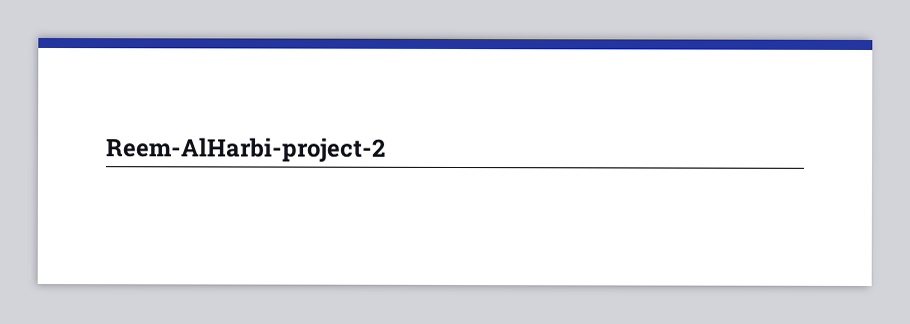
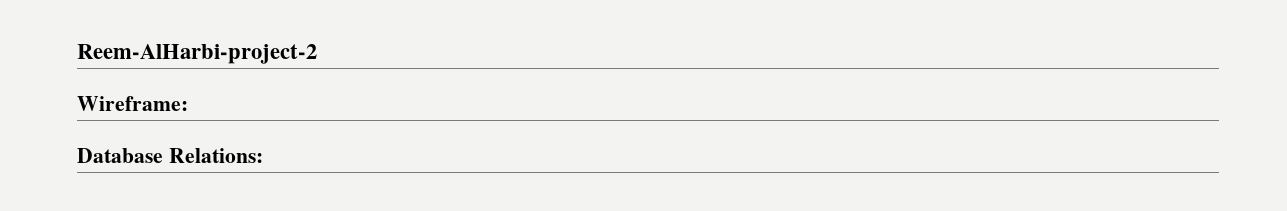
+ Wireframe:
+ Database Relations:

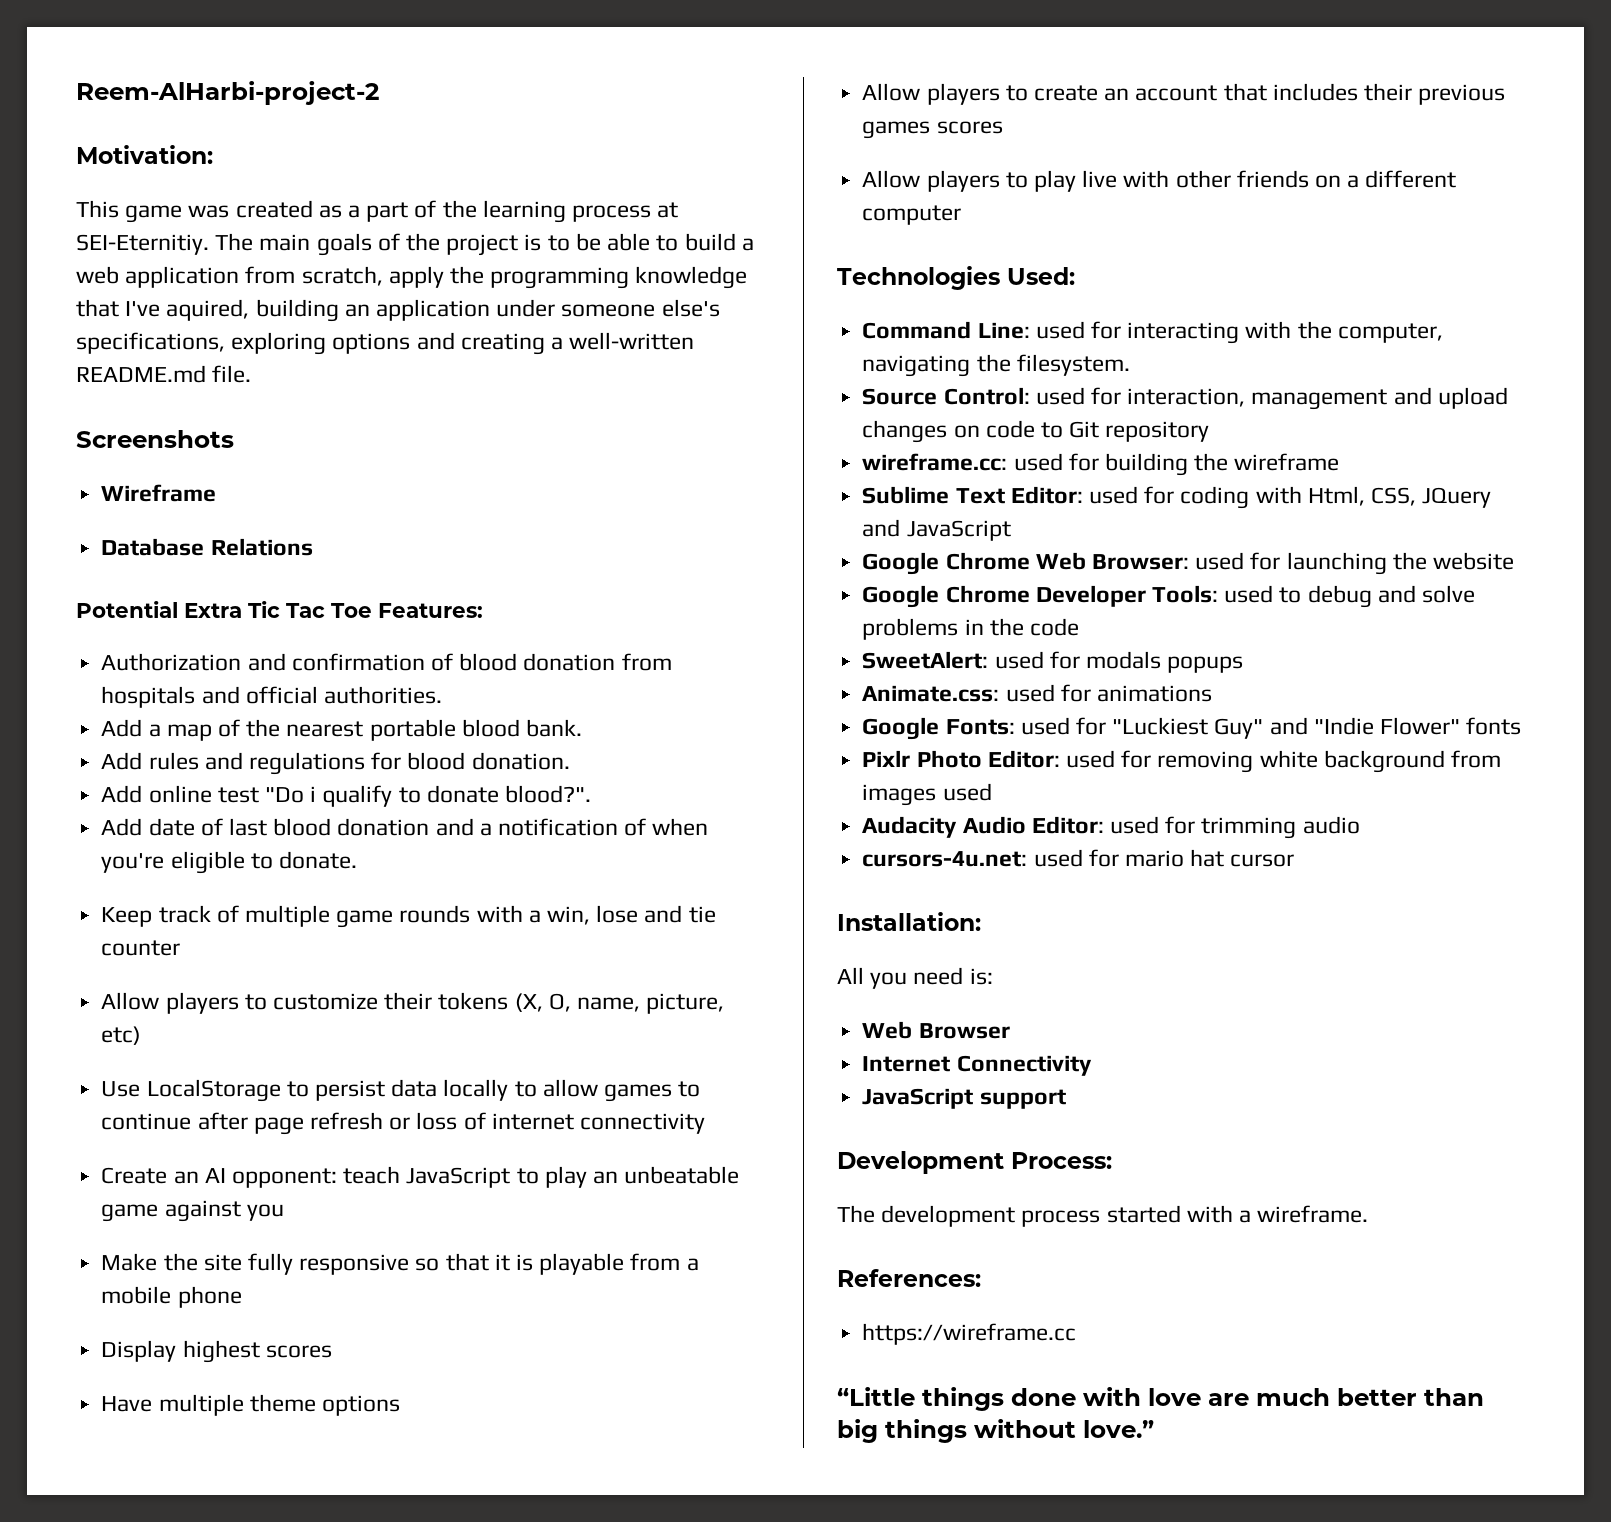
- Wireframe:
- Database Relations:
+ Motivation:
+ This game was created as a part of the learning process at SEI-Eternitiy. The main goals of the project is to be able to build a web application from scratch, apply the programming knowledge that I've aquired, building an application under someone else's specifications, exploring options and creating a well-written README.md file.
+ Screenshots
+ Wireframe
+ Database Relations
+ Potential Extra Tic Tac Toe Features:
+ Authorization and confirmation of blood donation from hospitals and official authorities.
+ Add a map of the nearest portable blood bank.
+ Add rules and regulations for blood donation.
+ Add online test "Do i qualify to donate blood?".
+ Add date of last blood donation and a notification of when you're eligible to donate.
+ Keep track of multiple game rounds with a win, lose and tie counter
+ Allow players to customize their tokens (X, O, name, picture, etc)
+ Use LocalStorage to persist data locally to allow games to continue after page refresh or loss of internet connectivity
+ Create an AI opponent: teach JavaScript to play an unbeatable game against you
+ Make the site fully responsive so that it is playable from a mobile phone
+ Display highest scores
+ Have multiple theme options
+ Allow players to create an account that includes their previous games scores
+ Allow players to play live with other friends on a different computer
+ Technologies Used:
+ Command Line: used for interacting with the computer, navigating the filesystem.
+ Source Control: used for interaction, management and upload changes on code to Git repository
+ wireframe.cc: used for building the wireframe
+ Sublime Text Editor: used for coding with Html, CSS, JQuery and JavaScript
+ Google Chrome Web Browser: used for launching the website
+ Google Chrome Developer Tools: used to debug and solve problems in the code
+ SweetAlert: used for modals popups
+ Animate.css: used for animations
+ Google Fonts: used for "Luckiest Guy" and "Indie Flower" fonts
+ Pixlr Photo Editor: used for removing white background from images used
+ Audacity Audio Editor: used for trimming audio
+ cursors-4u.net: used for mario hat cursor
+ Installation:
+ All you need is:
+ Web Browser
+ Internet Connectivity
+ JavaScript support
+ Development Process:
+ The development process started with a wireframe.
+ References:
+ https://wireframe.cc
+ “Little things done with love are much better than big things without love.”

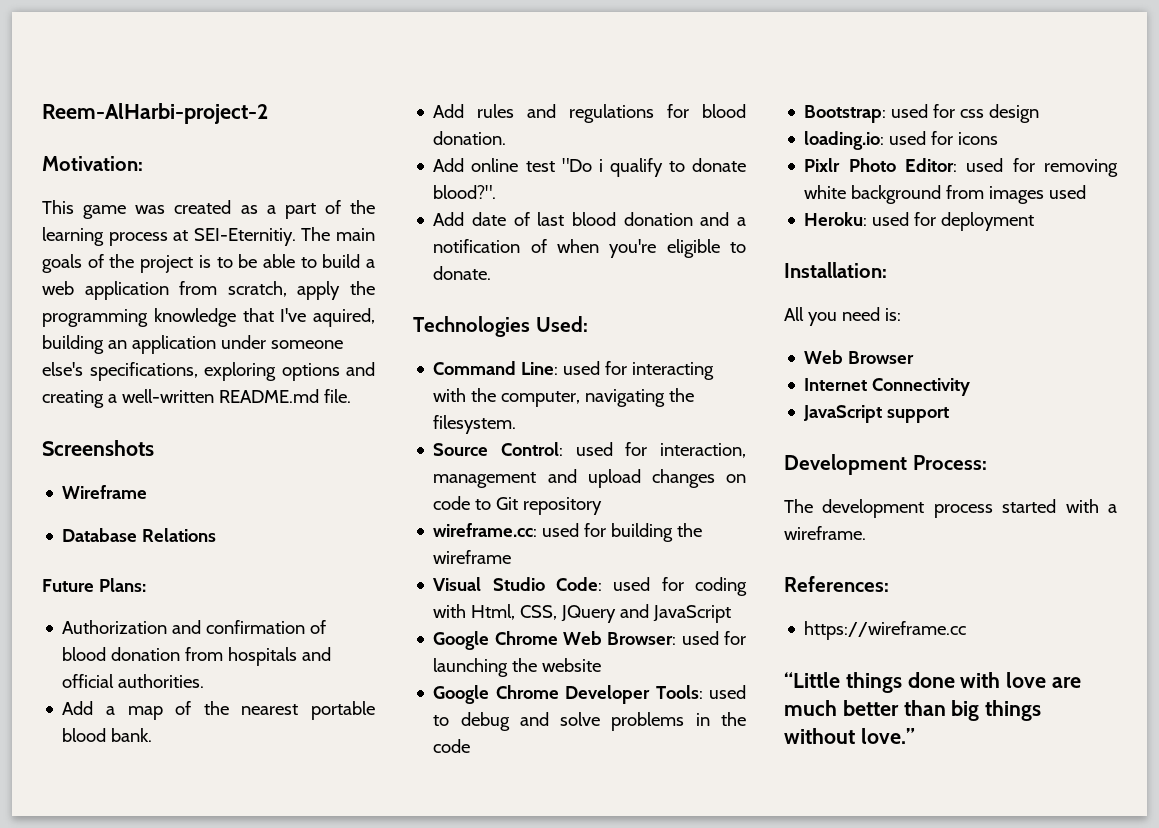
- Potential Extra Tic Tac Toe Features:
+ Future Plans:
- Keep track of multiple game rounds with a win, lose and tie counter
- Allow players to customize their tokens (X, O, name, picture, etc)
- Use LocalStorage to persist data locally to allow games to continue after page refresh or loss of internet connectivity
- Create an AI opponent: teach JavaScript to play an unbeatable game against you
- Make the site fully responsive so that it is playable from a mobile phone
- Display highest scores
- Have multiple theme options
- Allow players to create an account that includes their previous games scores
- Allow players to play live with other friends on a different computer
- Sublime Text Editor: used for coding with Html, CSS, JQuery and JavaScript
+ Visual Studio Code: used for coding with Html, CSS, JQuery and JavaScript
- SweetAlert: used for modals popups
- Animate.css: used for animations
- Google Fonts: used for "Luckiest Guy" and "Indie Flower" fonts
+ Bootstrap: used for css design
+ loading.io: used for icons
- Audacity Audio Editor: used for trimming audio
- cursors-4u.net: used for mario hat cursor
+ Heroku: used for deployment

